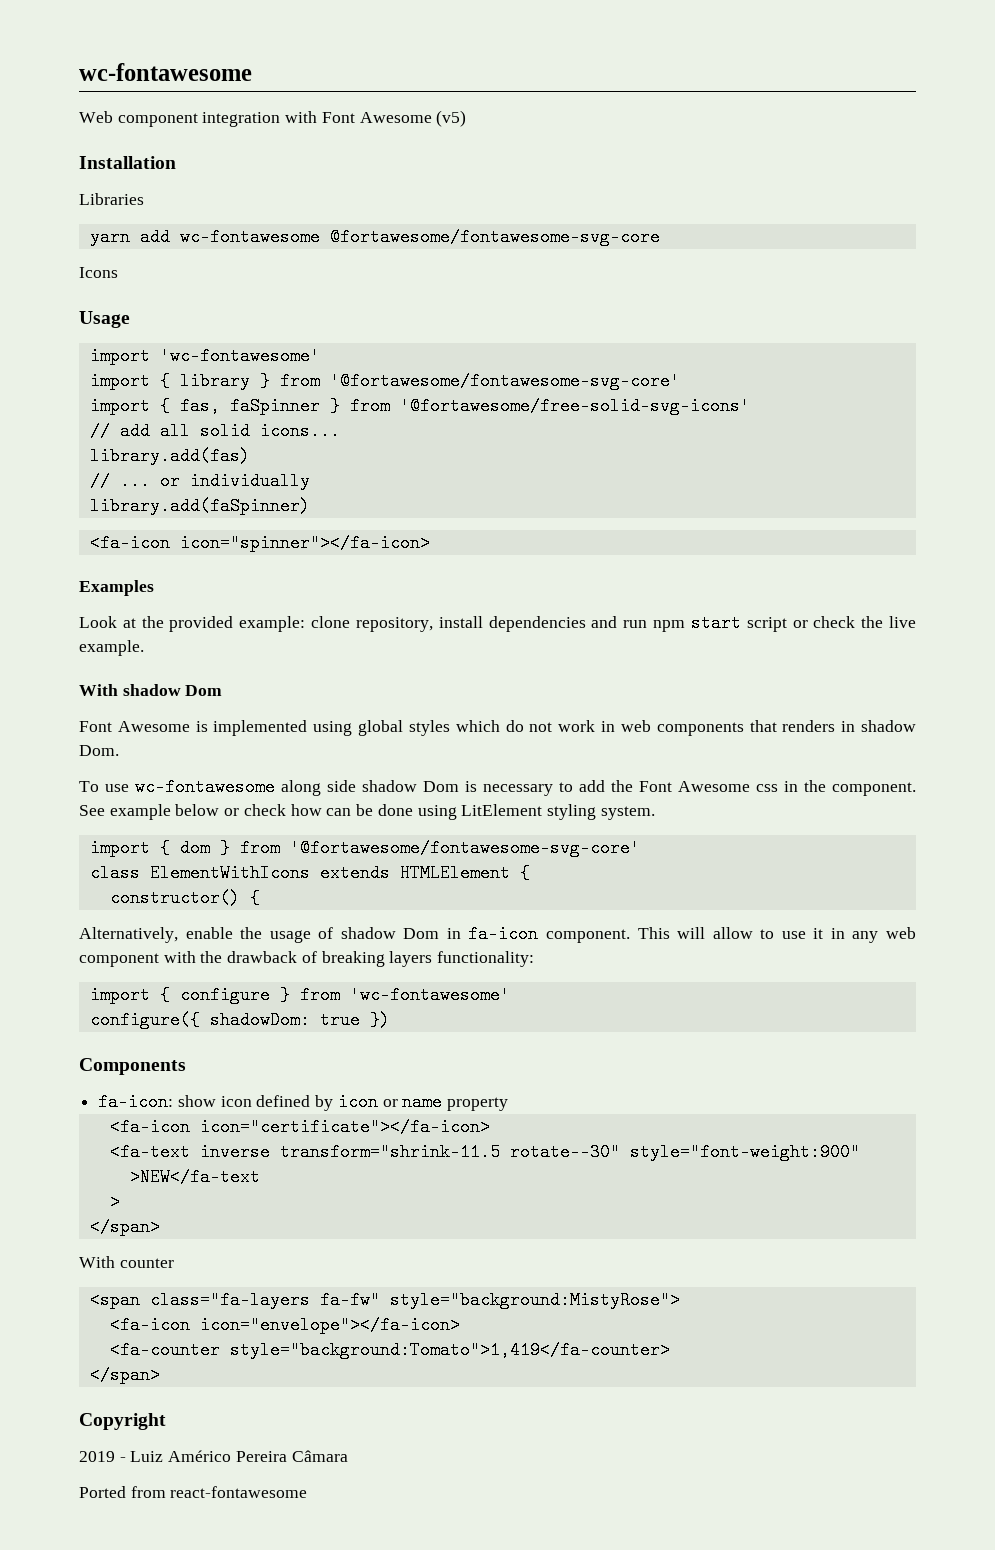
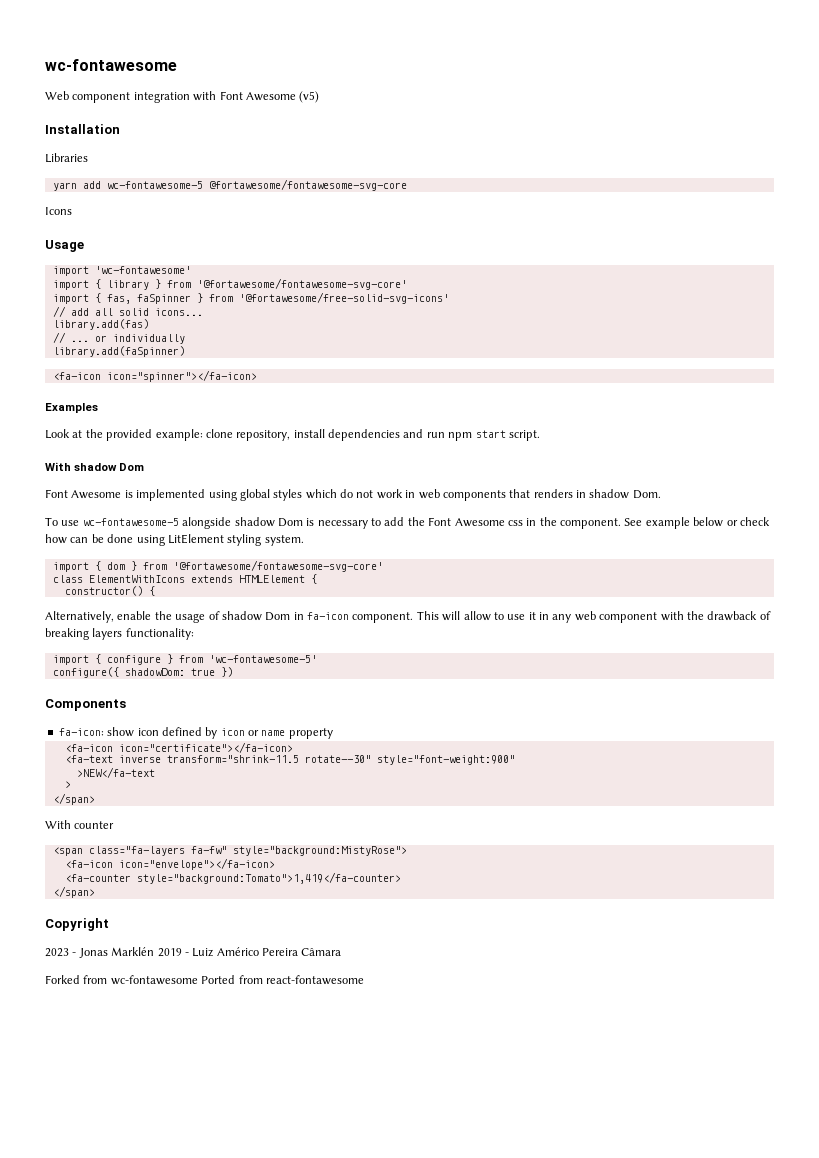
- yarn add wc-fontawesome @fortawesome/fontawesome-svg-core
+ yarn add wc-fontawesome-5 @fortawesome/fontawesome-svg-core
- Look at the provided example: clone repository, install dependencies and run npm start script or check the live example.
+ Look at the provided example: clone repository, install dependencies and run npm start script.
- To use wc-fontawesome along side shadow Dom is necessary to add the Font Awesome css in the component.
+ To use wc-fontawesome-5 alongside shadow Dom is necessary to add the Font Awesome css in the component.
- import { configure } from 'wc-fontawesome'
+ import { configure } from 'wc-fontawesome-5'
- 2019 - Luiz Américo Pereira Câmara
+ 2023 - Jonas Marklén 2019 - Luiz Américo Pereira Câmara
- Ported from react-fontawesome
+ Forked from wc-fontawesome Ported from react-fontawesome

